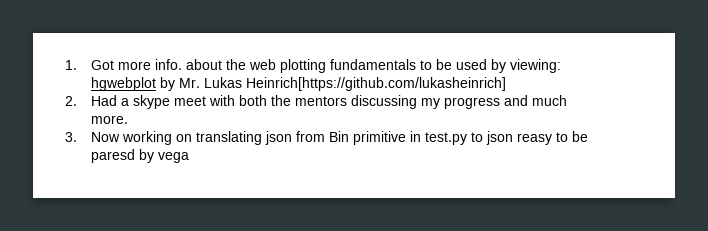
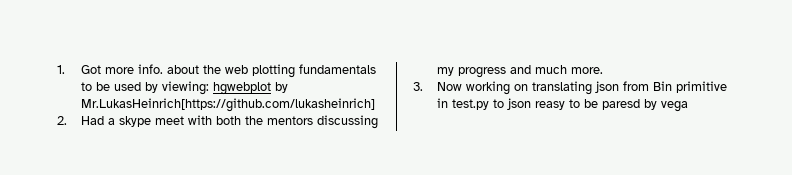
- 1. Got more info. about the web plotting fundamentals to be used by viewing: hgwebplot by Mr. Lukas Heinrich[https://github.com/lukasheinrich]
+ 1. Got more info. about the web plotting fundamentals to be used by viewing: hgwebplot by Mr.LukasHeinrich[https://github.com/lukasheinrich]

